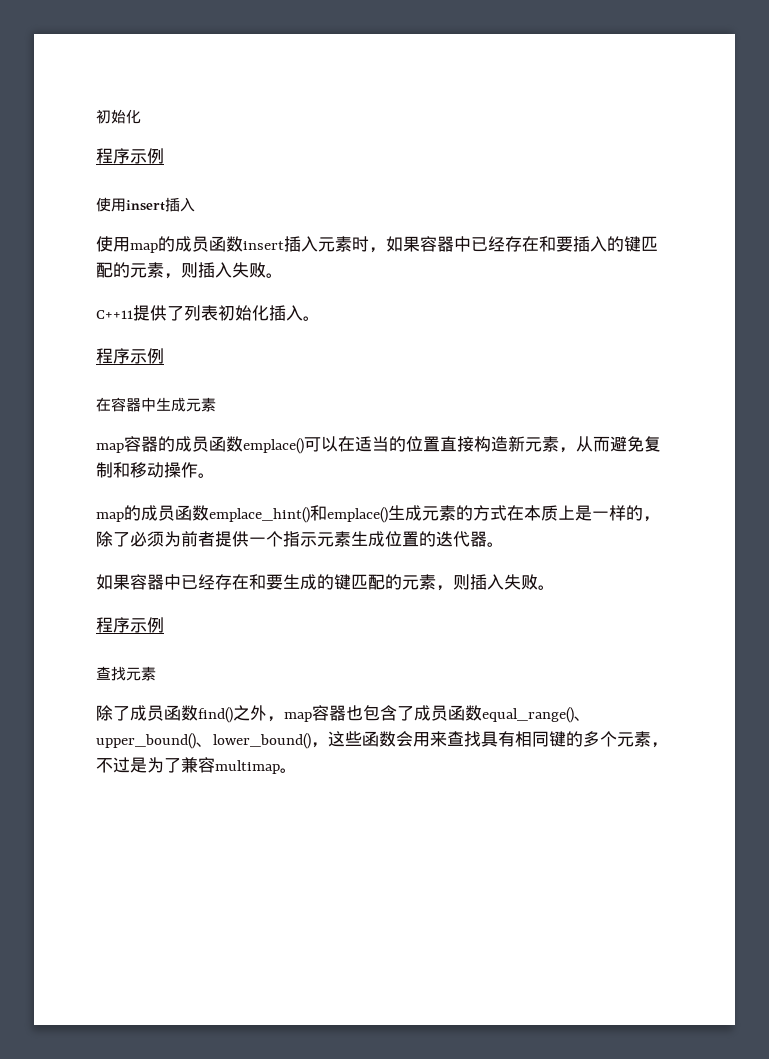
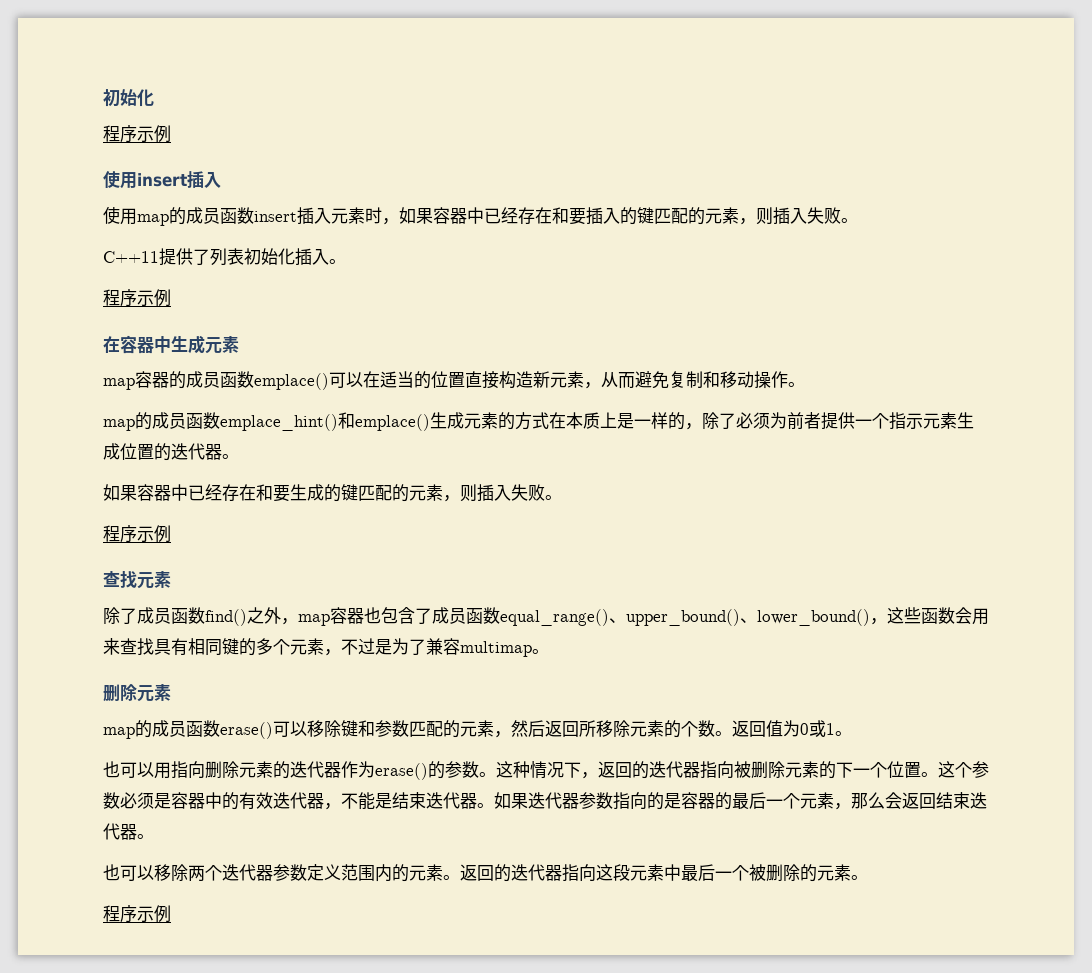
  除了成员函数find()之外，map容器也包含了成员函数equal_range()、upper_bound()、lower_bound()，这些函数会用来查找具有相同键的多个元素，不过是为了兼容multimap。
+ 删除元素
+ map的成员函数erase()可以移除键和参数匹配的元素，然后返回所移除元素的个数。返回值为0或1。
+ 也可以用指向删除元素的迭代器作为erase()的参数。这种情况下，返回的迭代器指向被删除元素的下一个位置。这个参数必须是容器中的有效迭代器，不能是结束迭代器。如果迭代器参数指向的是容器的最后一个元素，那么会返回结束迭代器。
+ 也可以移除两个迭代器参数定义范围内的元素。返回的迭代器指向这段元素中最后一个被删除的元素。
+ 程序示例

